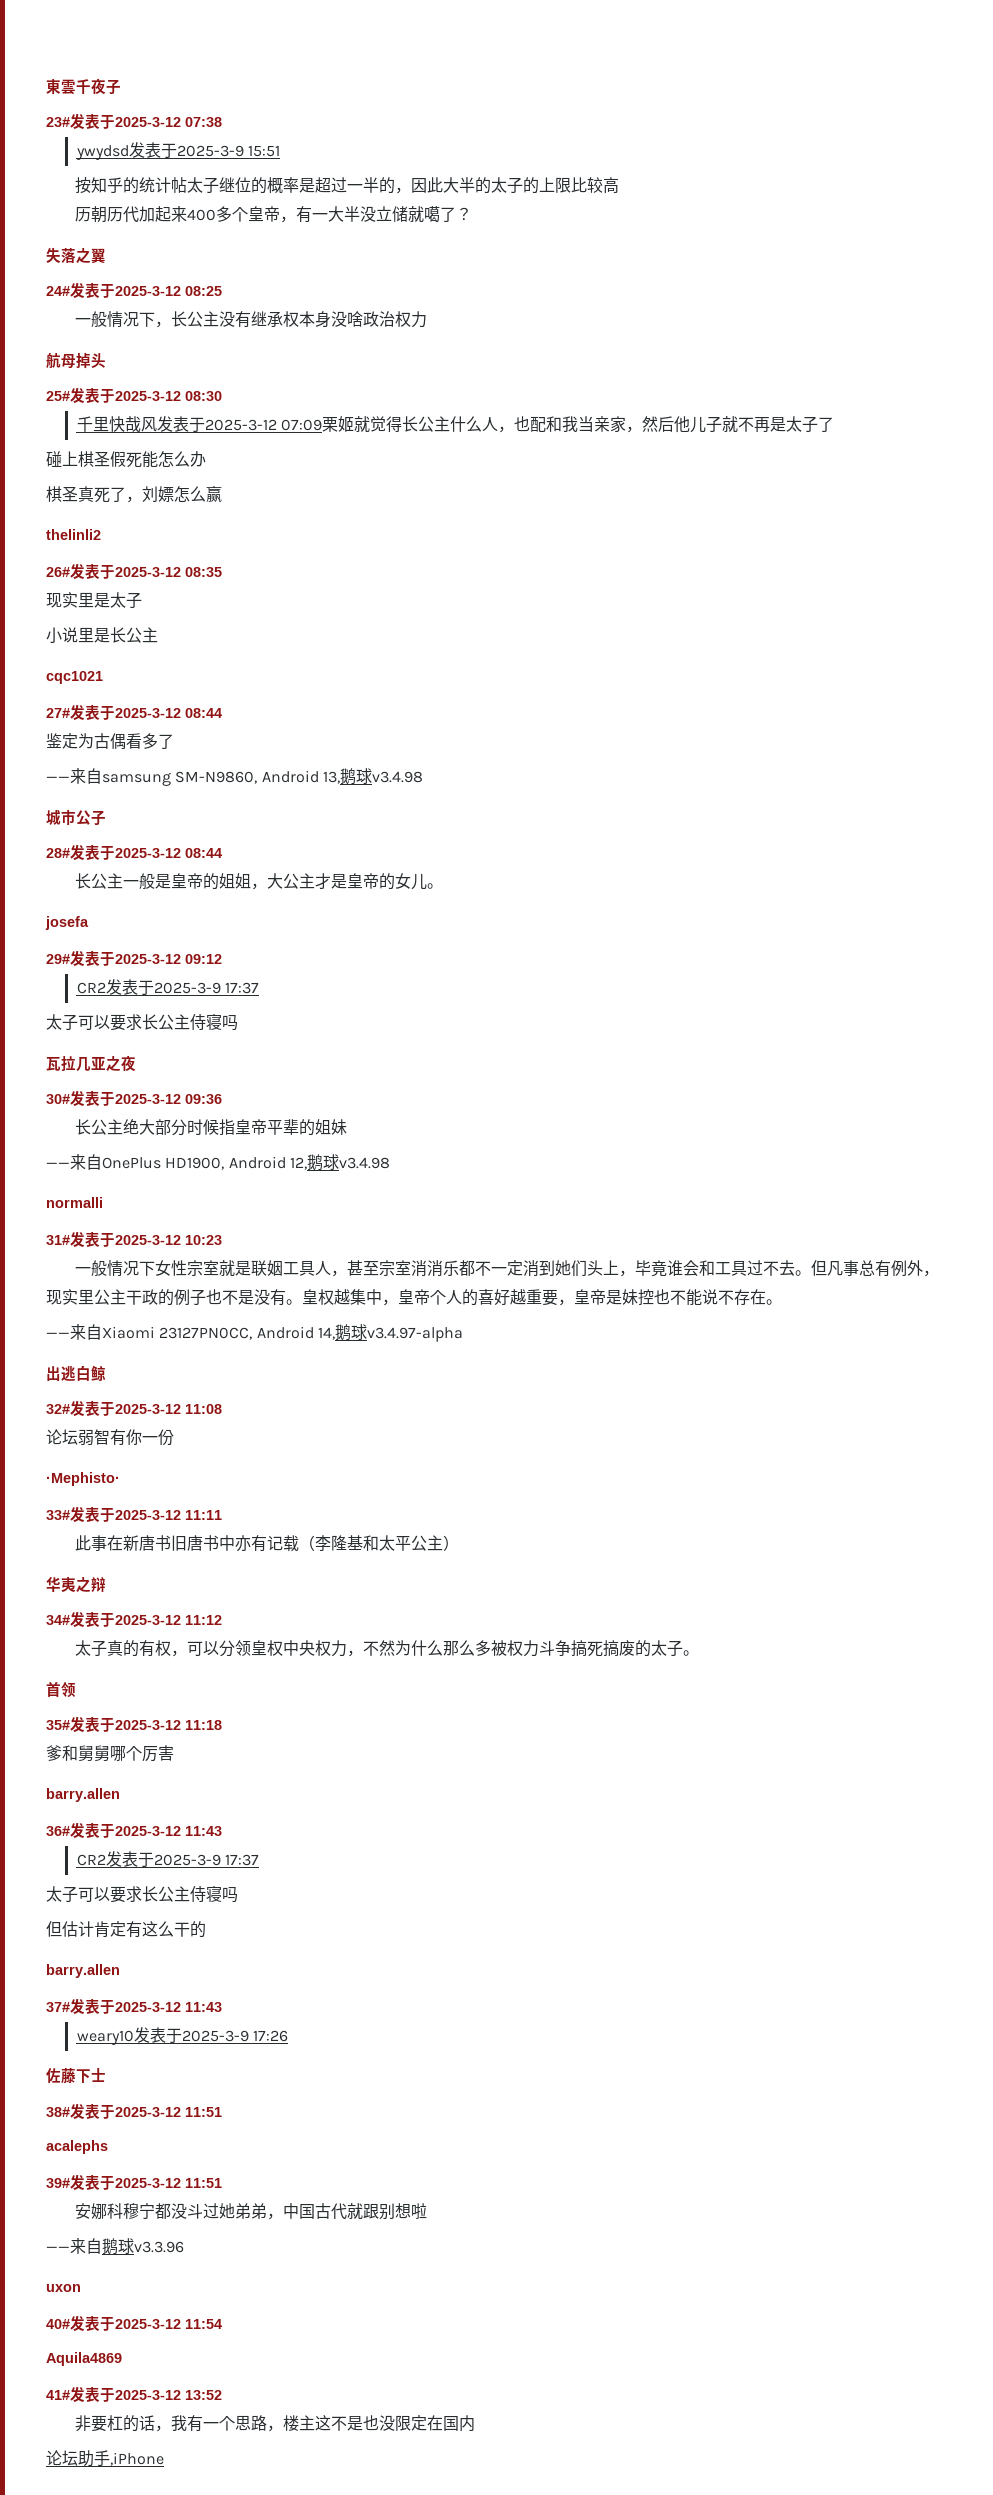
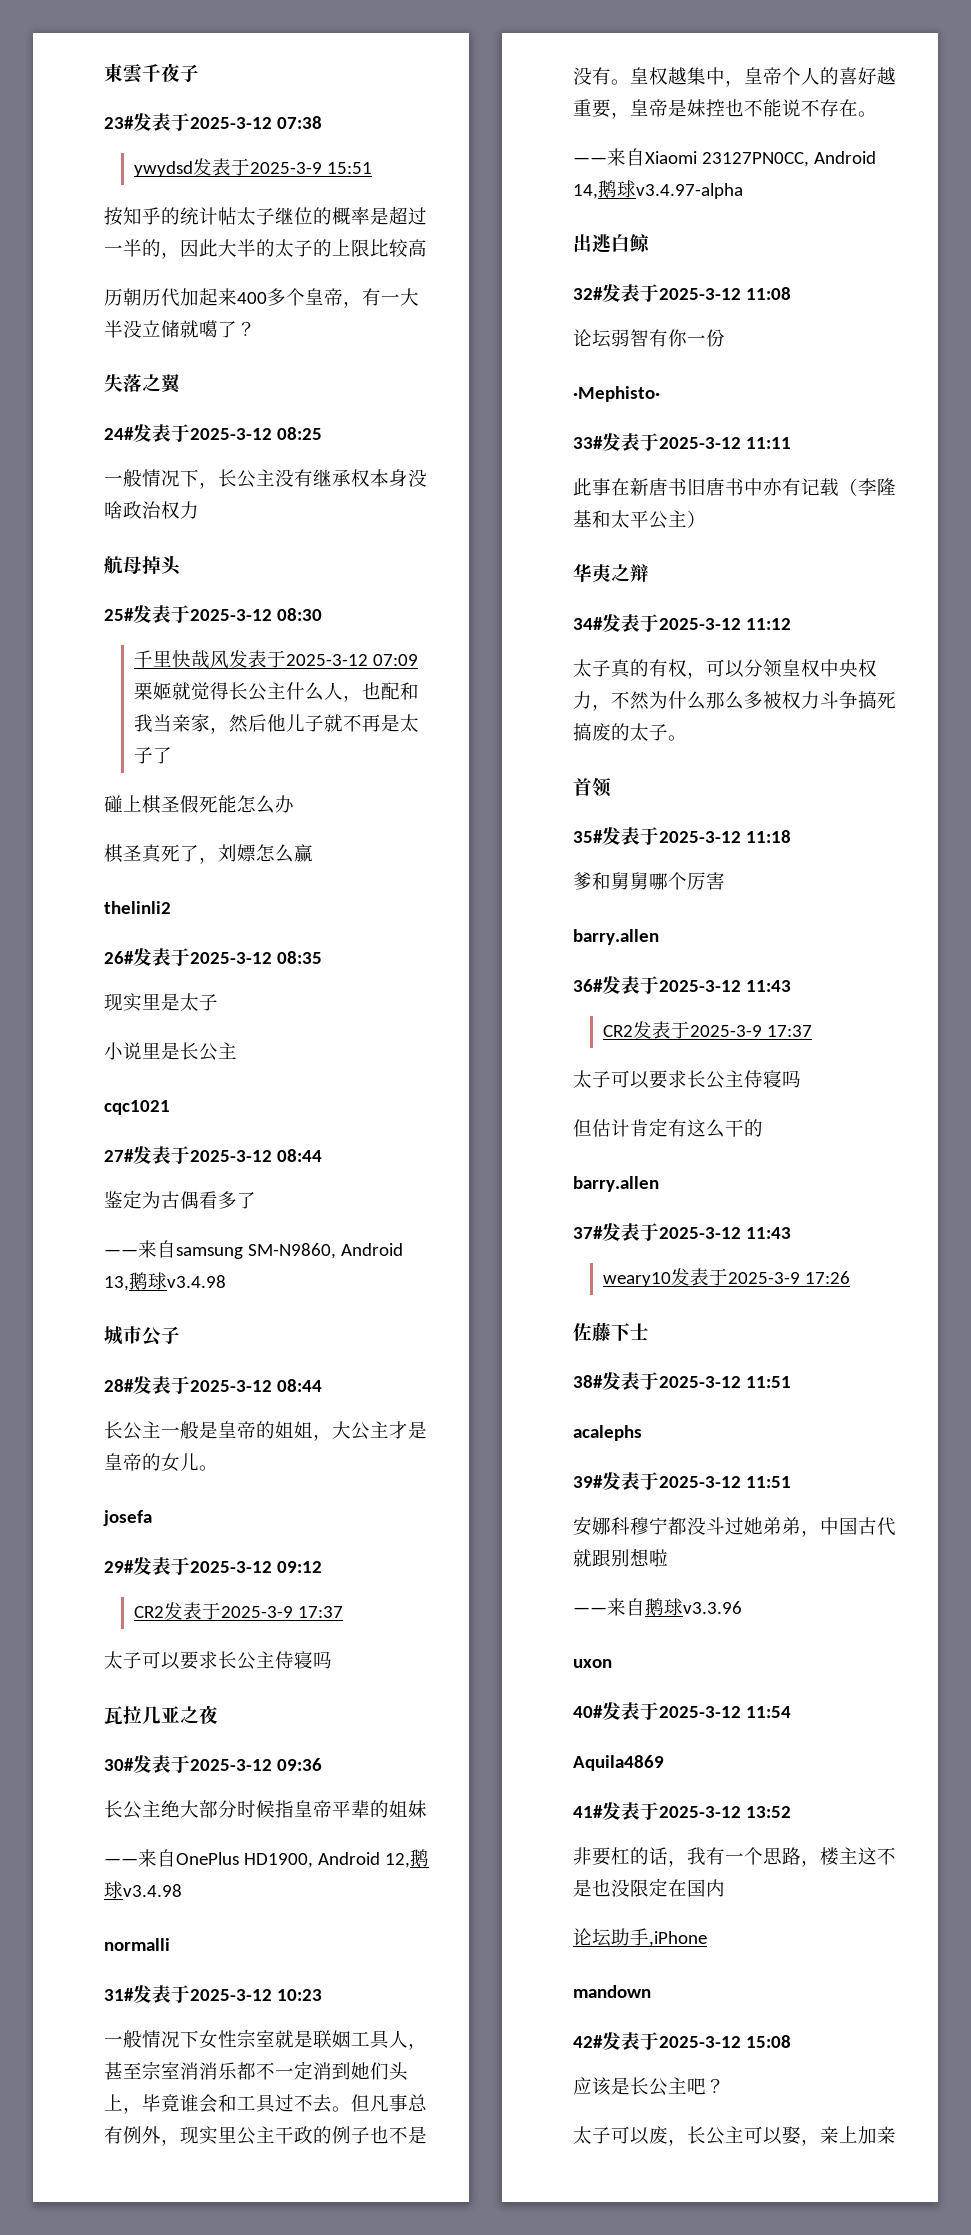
+ mandown
+ 42#发表于2025-3-12 15:08
+ 应该是长公主吧？
+ 太子可以废，长公主可以娶，亲上加亲

